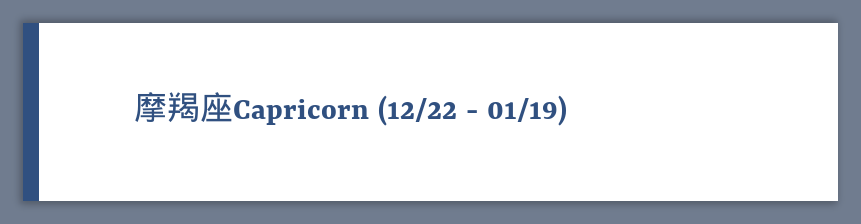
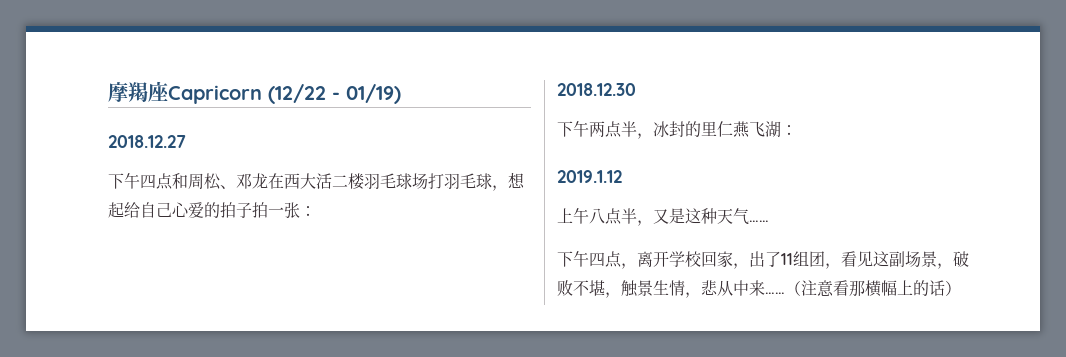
+ 2018.12.27
+ 下午四点和周松、邓龙在西大活二楼羽毛球场打羽毛球，想起给自己心爱的拍子拍一张：
+ 2018.12.30
+ 下午两点半，冰封的里仁燕飞湖：
+ 2019.1.12
+ 上午八点半，又是这种天气……
+ 下午四点，离开学校回家，出了11组团，看见这副场景，破败不堪，触景生情，悲从中来……（注意看那横幅上的话）

